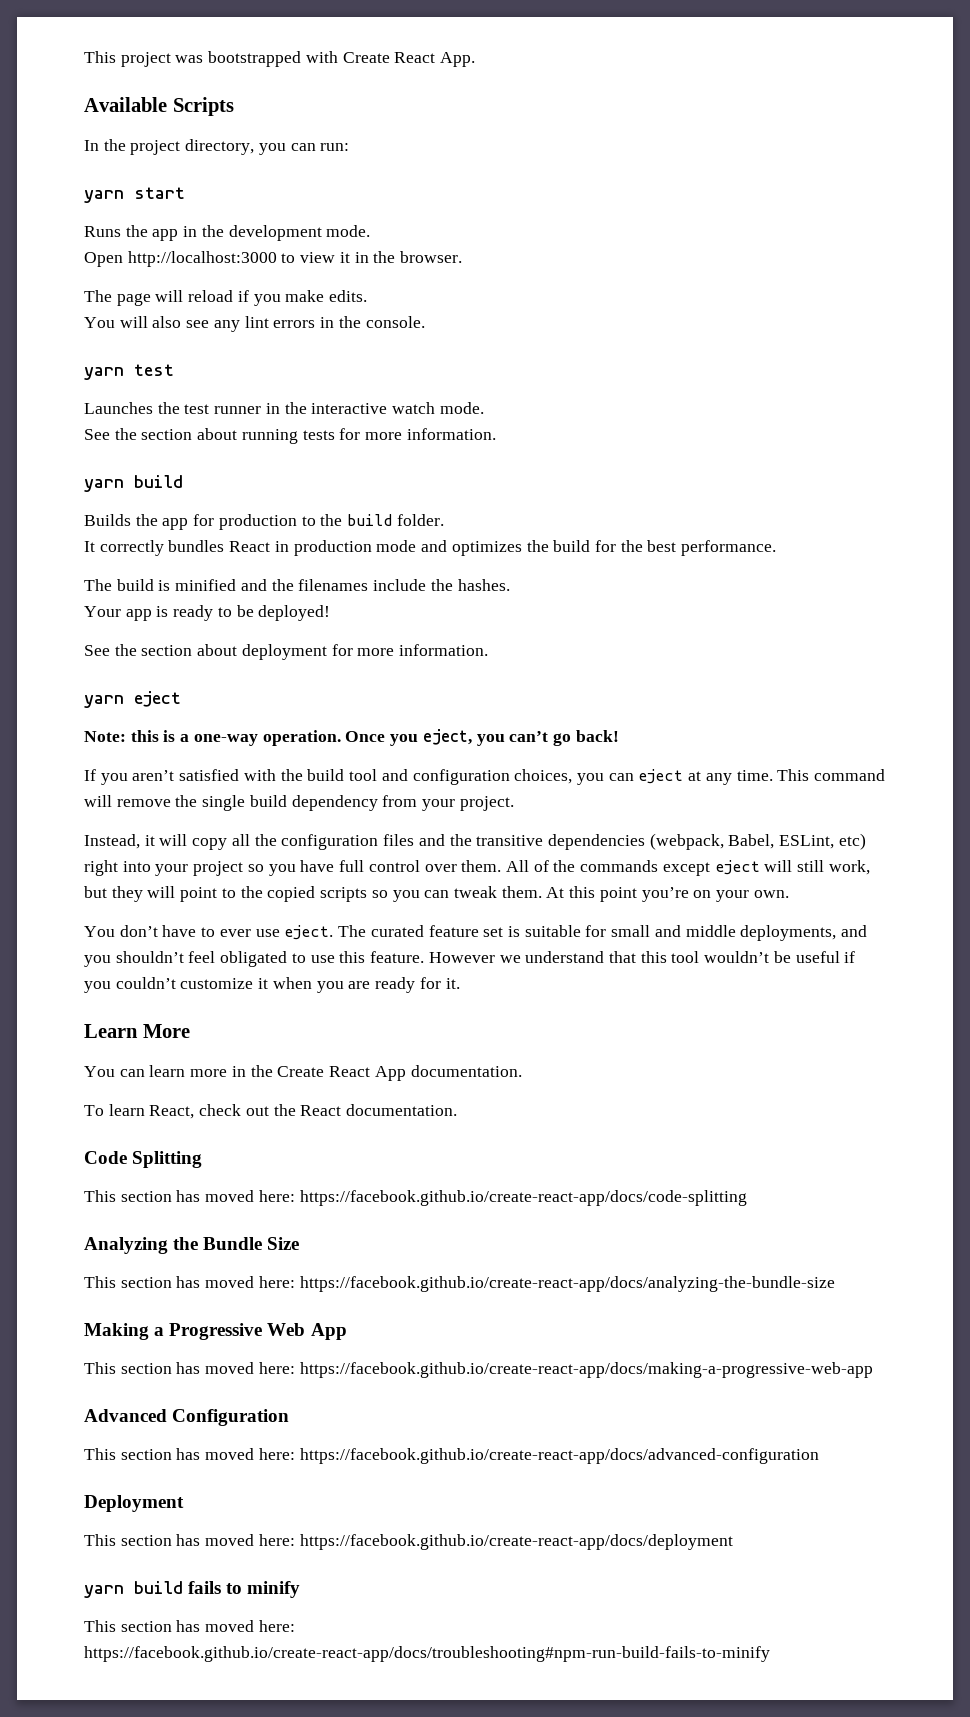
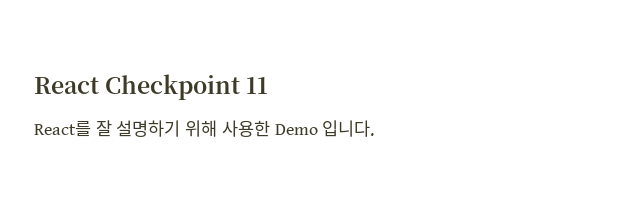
- This project was bootstrapped with Create React App.
- Available Scripts
- In the project directory, you can run:
- yarn start
- Runs the app in the development mode.
- Open http://localhost:3000 to view it in the browser.
- The page will reload if you make edits.
- You will also see any lint errors in the console.
- yarn test
- Launches the test runner in the interactive watch mode.
- See the section about running tests for more information.
- yarn build
- Builds the app for production to the build folder.
- It correctly bundles React in production mode and optimizes the build for the best performance.
- The build is minified and the filenames include the hashes.
- Your app is ready to be deployed!
- See the section about deployment for more information.
- yarn eject
- Note: this is a one-way operation. Once you eject, you can’t go back!
- If you aren’t satisfied with the build tool and configuration choices, you can eject at any time. This command will remove the single build dependency from your project.
- Instead, it will copy all the configuration files and the transitive dependencies (webpack, Babel, ESLint, etc) right into your project so you have full control over them. All of the commands except eject will still work, but they will point to the copied scripts so you can tweak them. At this point you’re on your own.
- You don’t have to ever use eject. The curated feature set is suitable for small and middle deployments, and you shouldn’t feel obligated to use this feature. However we understand that this tool wouldn’t be useful if you couldn’t customize it when you are ready for it.
- Learn More
- You can learn more in the Create React App documentation.
- To learn React, check out the React documentation.
- Code Splitting
- This section has moved here: https://facebook.github.io/create-react-app/docs/code-splitting
- Analyzing the Bundle Size
- This section has moved here: https://facebook.github.io/create-react-app/docs/analyzing-the-bundle-size
- Making a Progressive Web App
- This section has moved here: https://facebook.github.io/create-react-app/docs/making-a-progressive-web-app
- Advanced Configuration
- This section has moved here: https://facebook.github.io/create-react-app/docs/advanced-configuration
- Deployment
- This section has moved here: https://facebook.github.io/create-react-app/docs/deployment
- yarn build fails to minify
- This section has moved here: https://facebook.github.io/create-react-app/docs/troubleshooting#npm-run-build-fails-to-minify
+ React Checkpoint 11
+ React를 잘 설명하기 위해 사용한 Demo 입니다.

